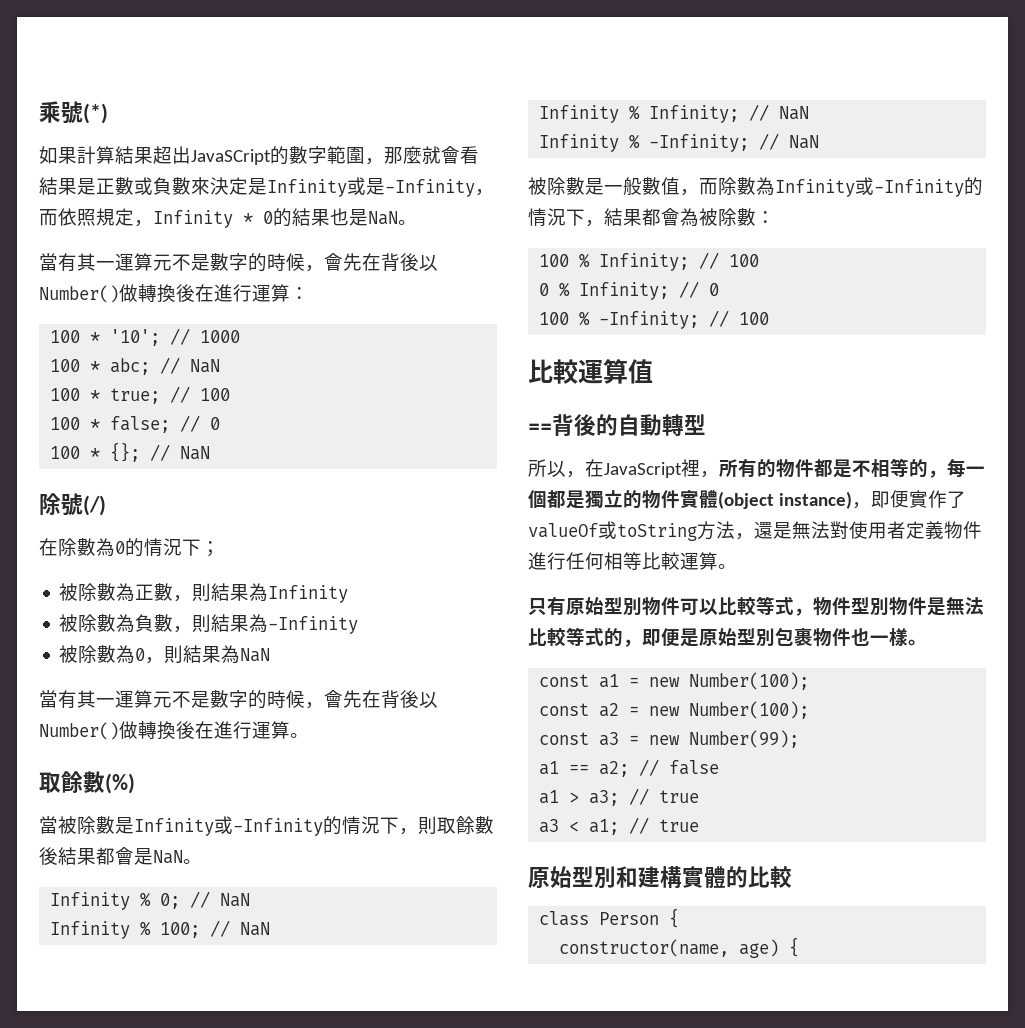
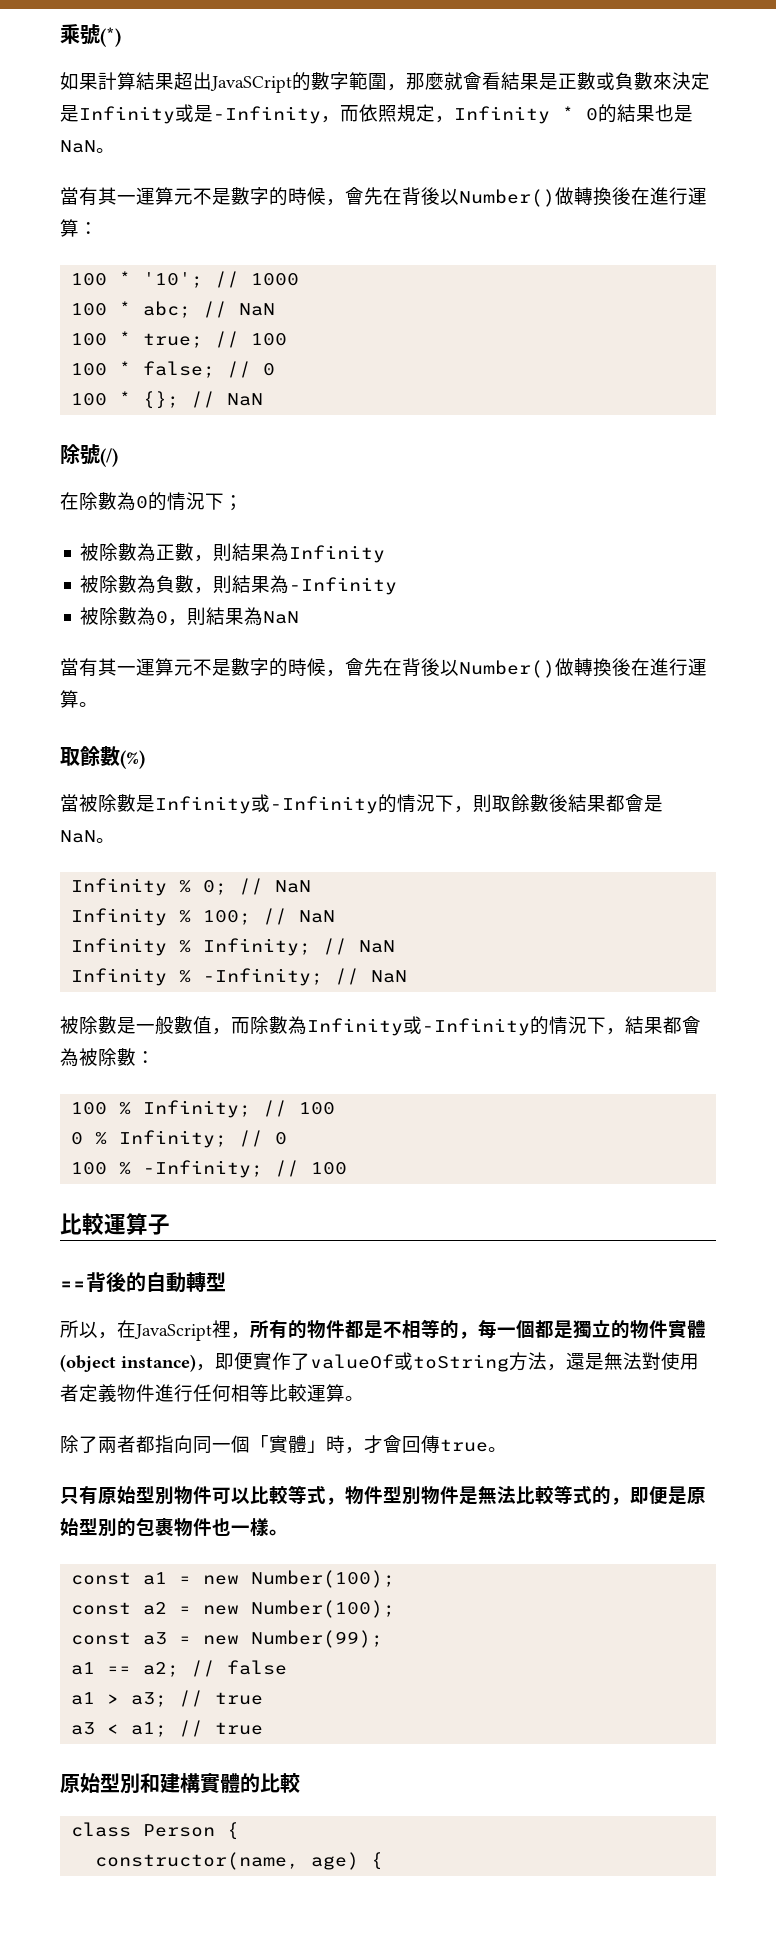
- 比較運算值
+ 比較運算子
+ 除了兩者都指向同一個「實體」時，才會回傳true。
- 只有原始型別物件可以比較等式，物件型別物件是無法比較等式的，即便是原始型別包裹物件也一樣。
+ 只有原始型別物件可以比較等式，物件型別物件是無法比較等式的，即便是原始型別的包裹物件也一樣。

